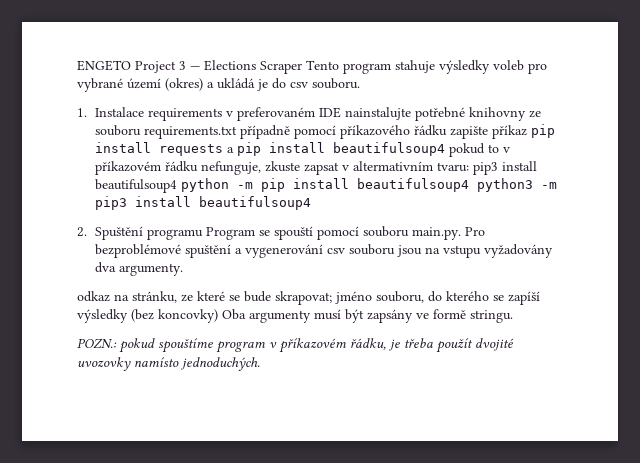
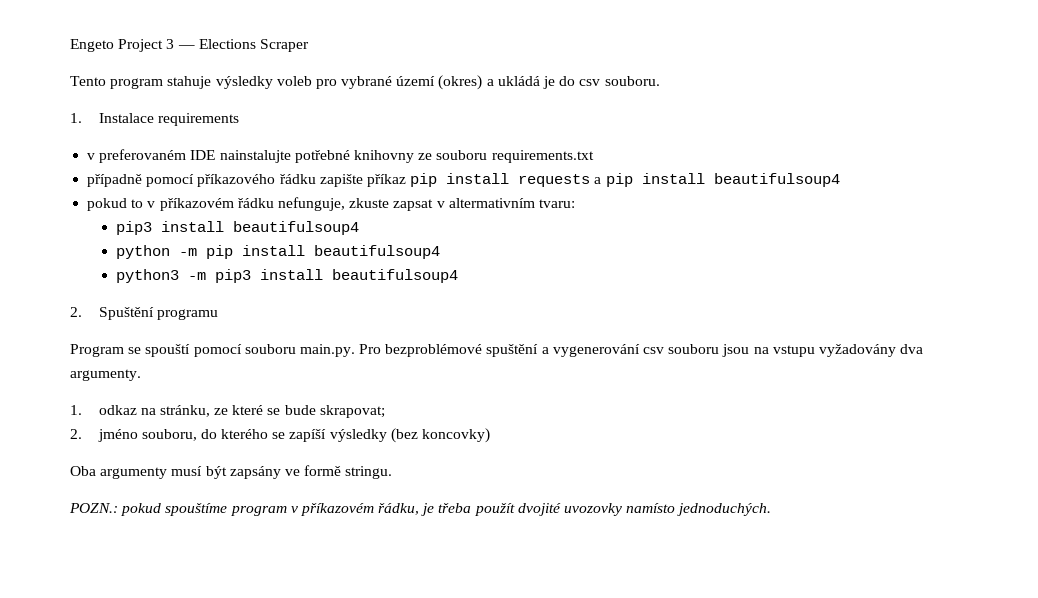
- ENGETO Project 3 — Elections Scraper Tento program stahuje výsledky voleb pro vybrané území (okres) a ukládá je do csv souboru.
+ Engeto Project 3 — Elections Scraper
+ Tento program stahuje výsledky voleb pro vybrané území (okres) a ukládá je do csv souboru.
- 1. Instalace requirements v preferovaném IDE nainstalujte potřebné knihovny ze souboru requirements.txt případně pomocí příkazového řádku zapište příkaz pip install requests a pip install beautifulsoup4 pokud to v příkazovém řádku nefunguje, zkuste zapsat v altermativním tvaru: pip3 install beautifulsoup4 python -m pip install beautifulsoup4 python3 -m pip3 install beautifulsoup4
+ 1. Instalace requirements
+ v preferovaném IDE nainstalujte potřebné knihovny ze souboru requirements.txt
+ případně pomocí příkazového řádku zapište příkaz pip install requests a pip install beautifulsoup4
+ pokud to v příkazovém řádku nefunguje, zkuste zapsat v altermativním tvaru:
+ pip3 install beautifulsoup4
+ python -m pip install beautifulsoup4
+ python3 -m pip3 install beautifulsoup4
- 2. Spuštění programu Program se spouští pomocí souboru main.py. Pro bezproblémové spuštění a vygenerování csv souboru jsou na vstupu vyžadovány dva argumenty.
+ 2. Spuštění programu
+ Program se spouští pomocí souboru main.py. Pro bezproblémové spuštění a vygenerování csv souboru jsou na vstupu vyžadovány dva argumenty.
- odkaz na stránku, ze které se bude skrapovat; jméno souboru, do kterého se zapíší výsledky (bez koncovky) Oba argumenty musí být zapsány ve formě stringu.
+ 1. odkaz na stránku, ze které se bude skrapovat;
+ 2. jméno souboru, do kterého se zapíší výsledky (bez koncovky)
+ Oba argumenty musí být zapsány ve formě stringu.

